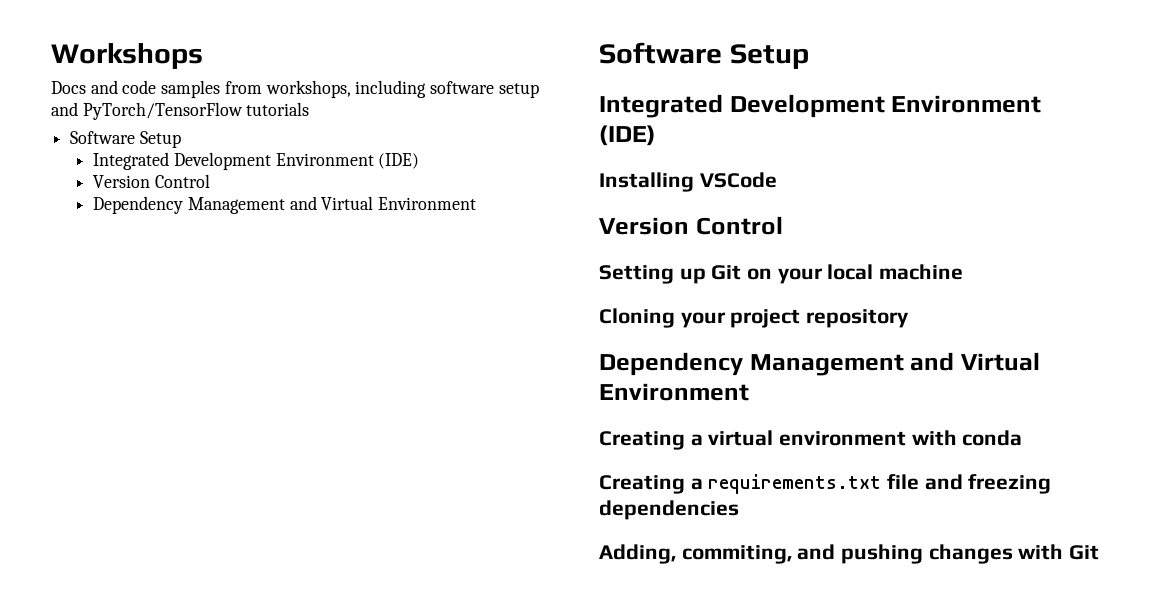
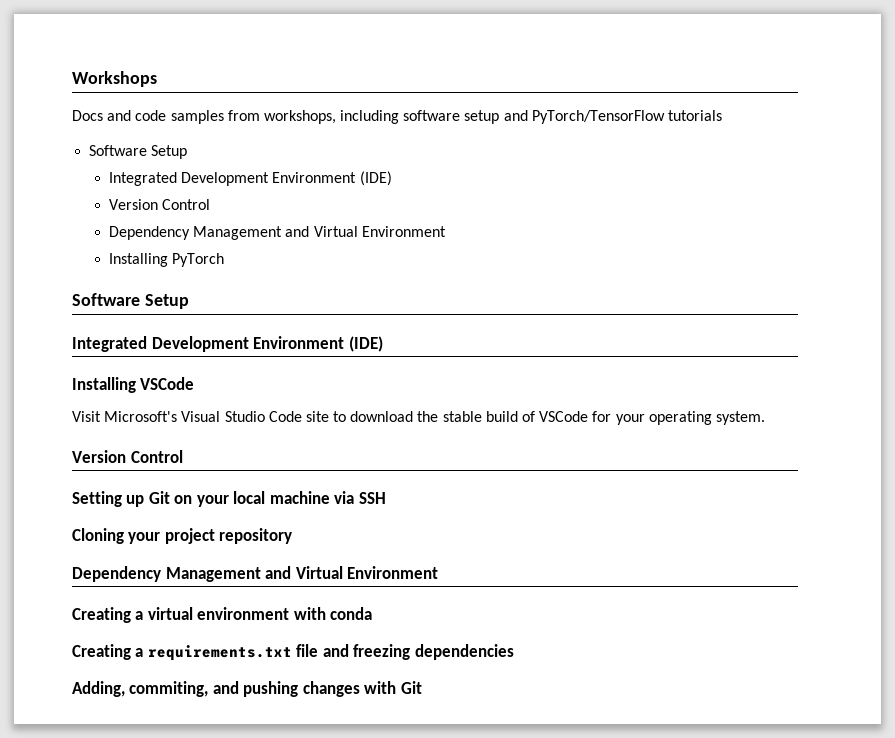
+ Installing PyTorch
+ Visit Microsoft's Visual Studio Code site to download the stable build of VSCode for your operating system.
- Setting up Git on your local machine
+ Setting up Git on your local machine via SSH

